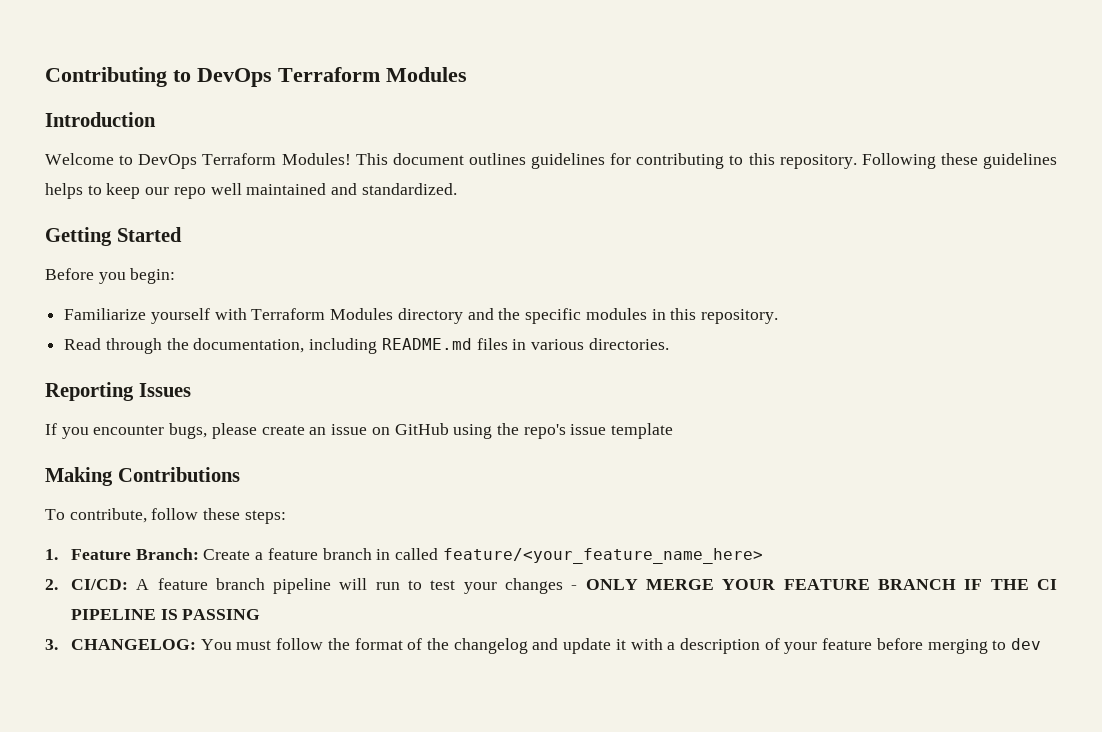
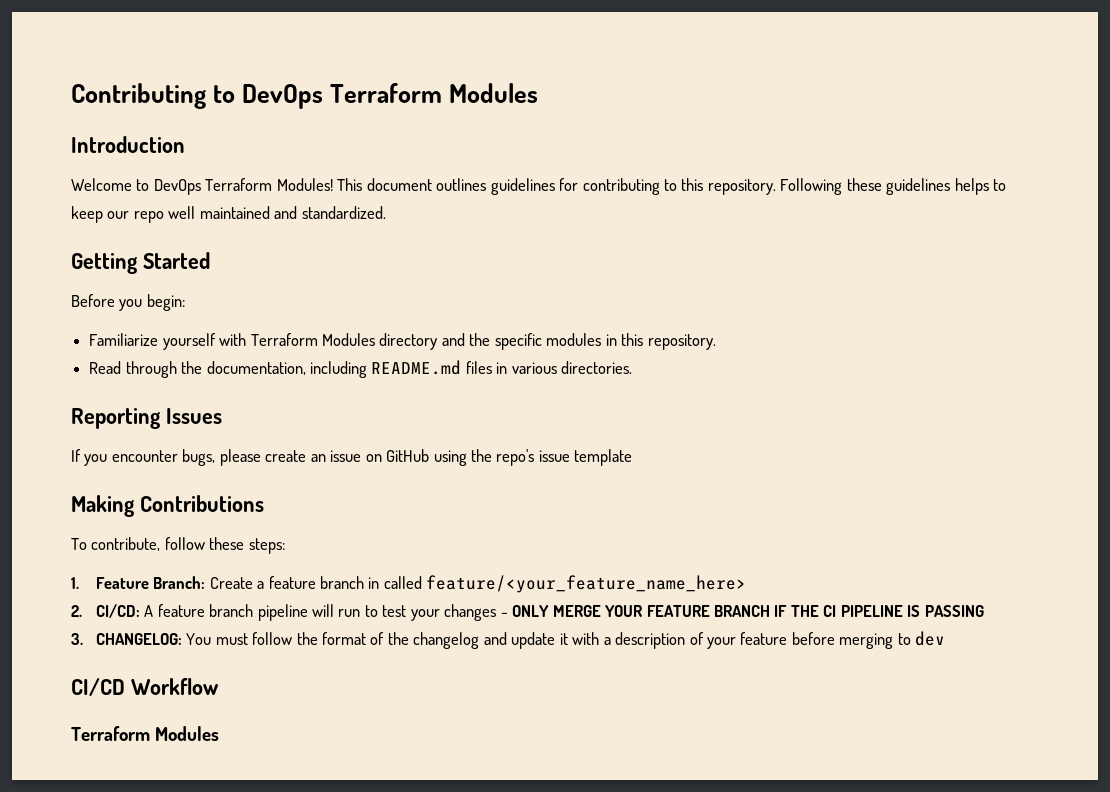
+ CI/CD Workflow
+ Terraform Modules

